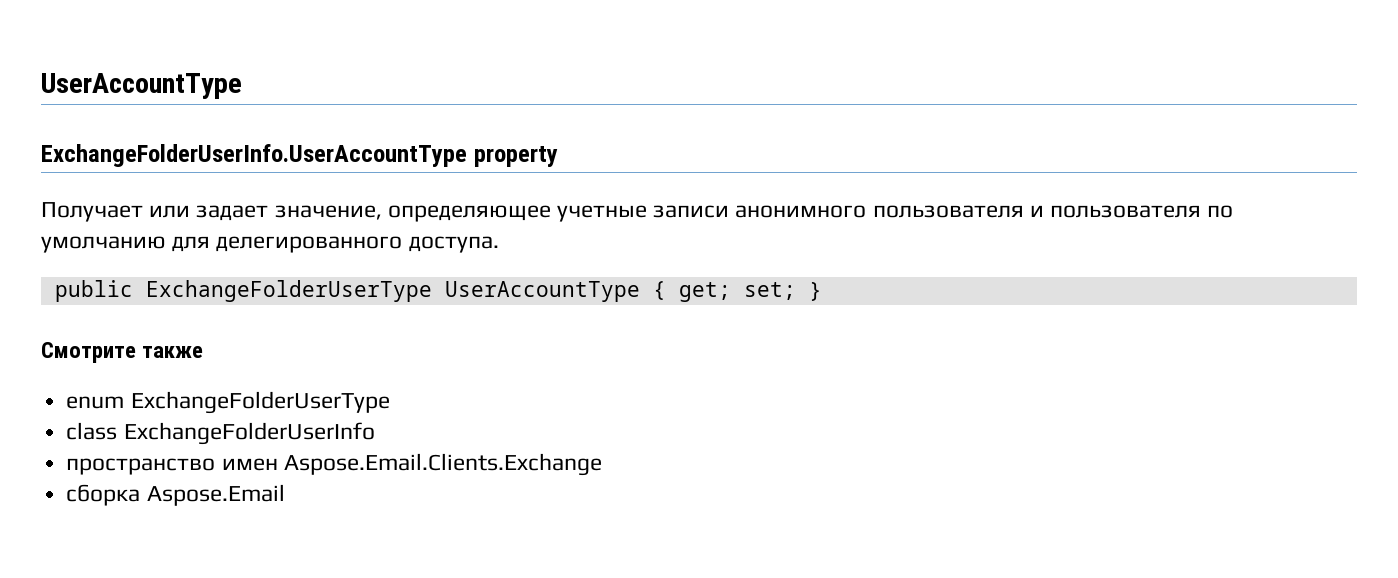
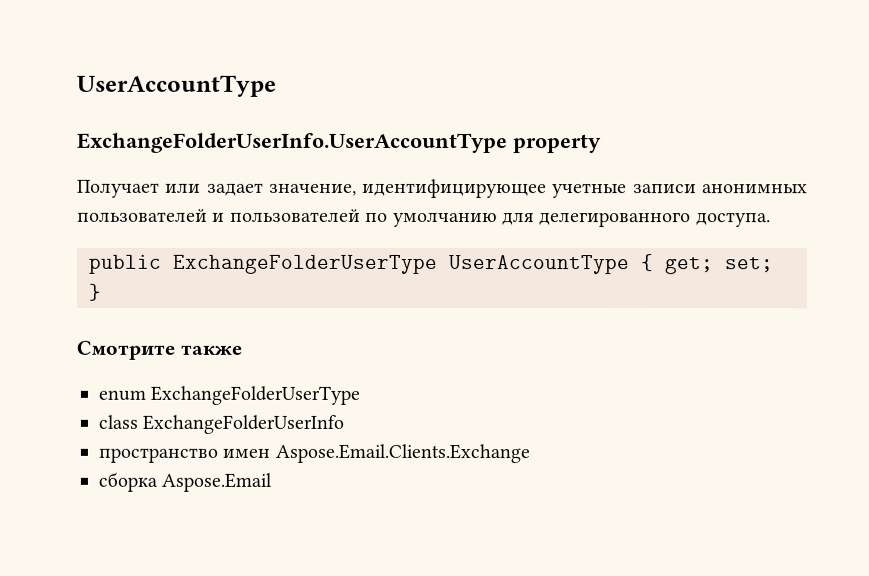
- Получает или задает значение, определяющее учетные записи анонимного пользователя и пользователя по умолчанию для делегированного доступа.
+ Получает или задает значение, идентифицирующее учетные записи анонимных пользователей и пользователей по умолчанию для делегированного доступа.

